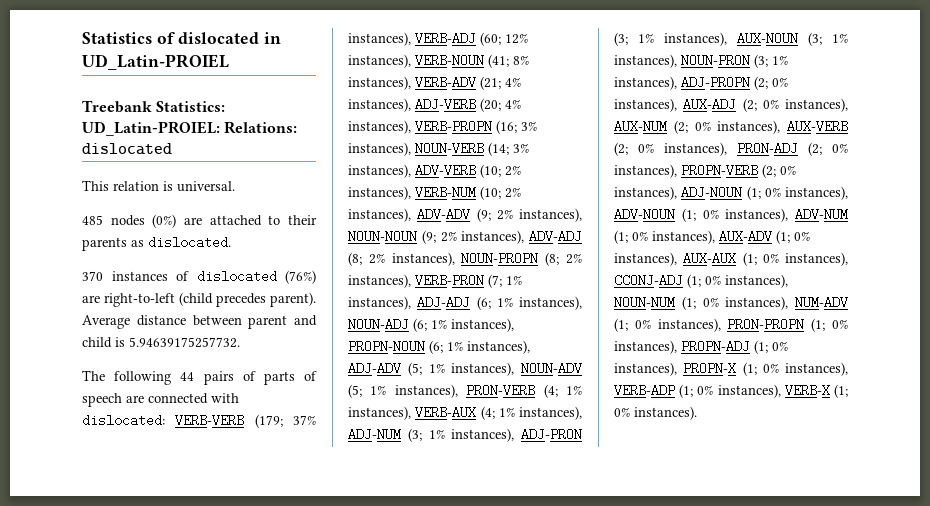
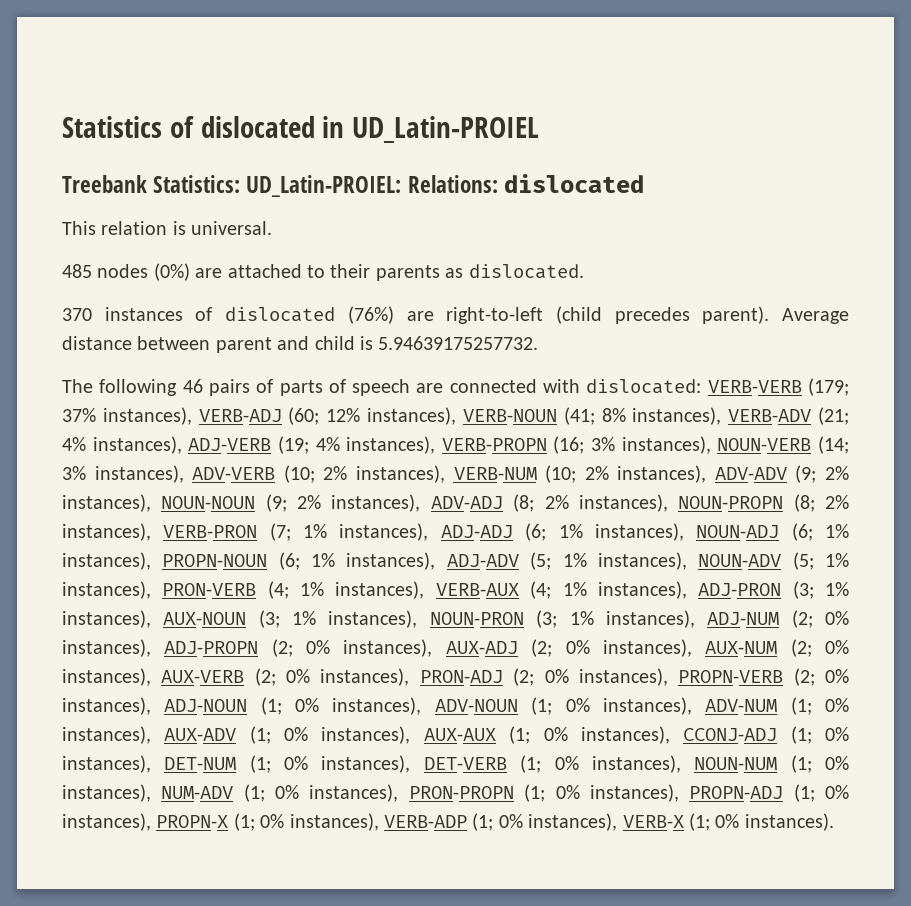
- The following 44 pairs of parts of speech are connected with dislocated:
+ The following 46 pairs of parts of speech are connected with dislocated:
- 4% instances), ADJ-VERB (20;
+ 4% instances), ADJ-VERB (19;
- 1% instances), ADJ-NUM (3; 1% instances), ADJ-PRON (3;
+ 1% instances), ADJ-PRON (3;
- 1% instances), ADJ-PROPN (2;
+ 1% instances), ADJ-NUM (2; 0% instances), ADJ-PROPN (2;
- 0% instances), NOUN-NUM (1;
+ 0% instances), DET-NUM (1; 0% instances), DET-VERB (1; 0% instances), NOUN-NUM (1;

